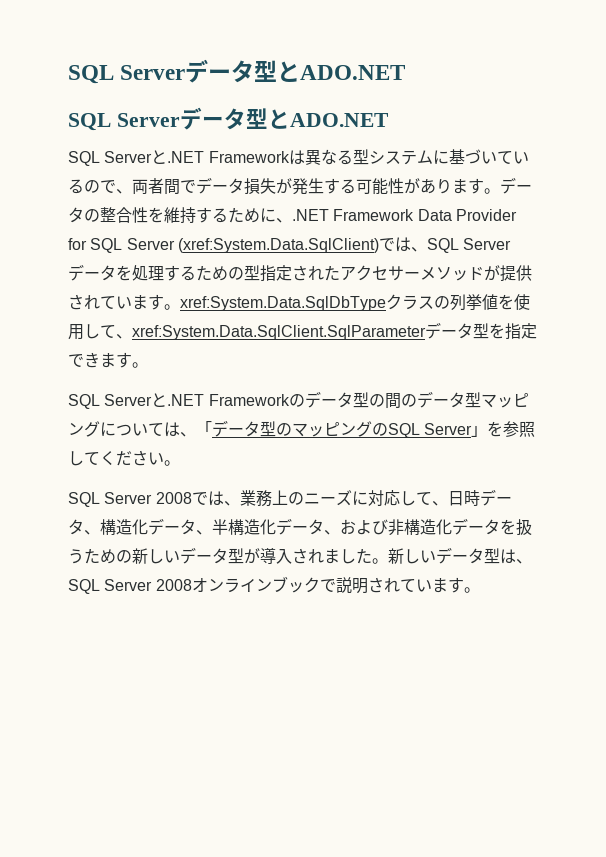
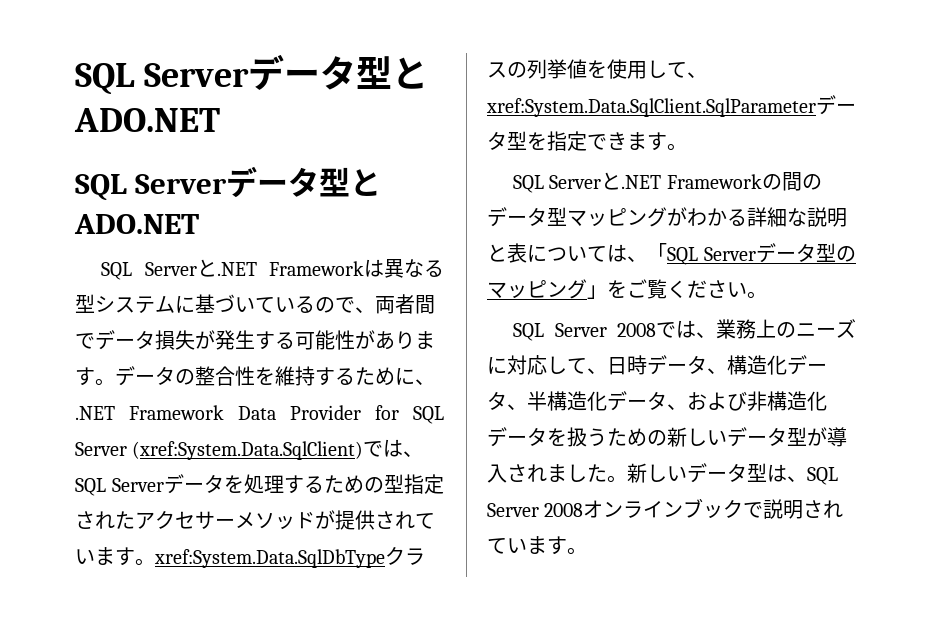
- SQL Serverと.NET Frameworkのデータ型の間のデータ型マッピングについては、「データ型のマッピングのSQL Server」を参照してください。
+ SQL Serverと.NET Frameworkの間のデータ型マッピングがわかる詳細な説明と表については、「SQL Serverデータ型のマッピング」をご覧ください。

